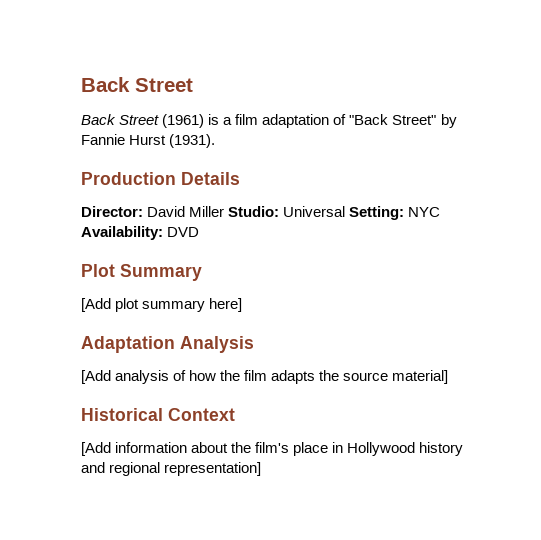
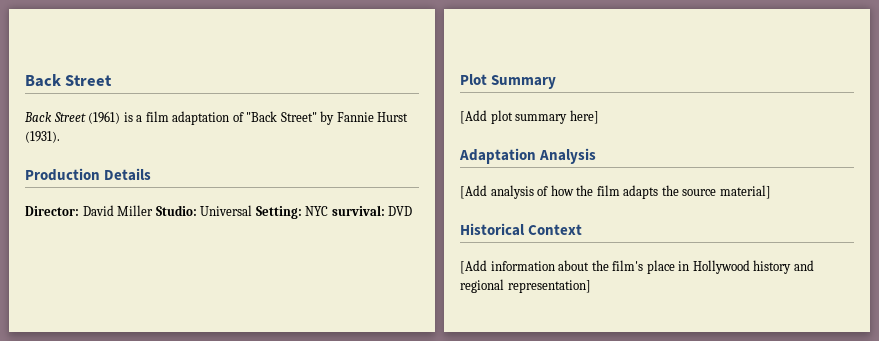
- Director: David Miller Studio: Universal Setting: NYC Availability: DVD
+ Director: David Miller Studio: Universal Setting: NYC survival: DVD

